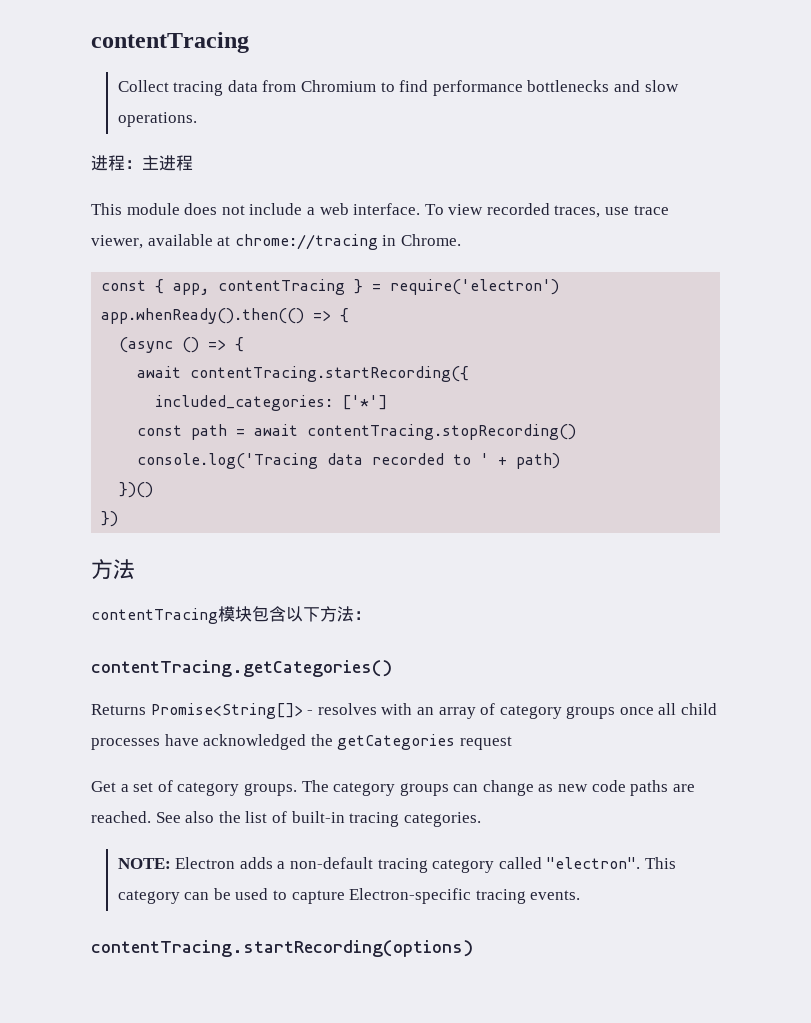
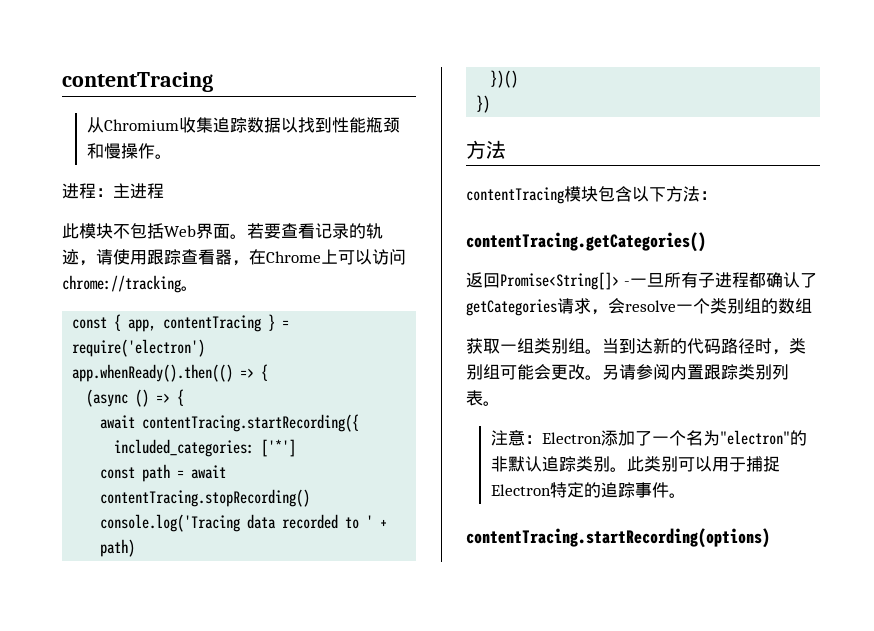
- Collect tracing data from Chromium to find performance bottlenecks and slow operations.
+ 从Chromium收集追踪数据以找到性能瓶颈和慢操作。
  进程：主进程
- This module does not include a web interface. To view recorded traces, use trace viewer, available at chrome://tracing in Chrome.
+ 此模块不包括Web界面。若要查看记录的轨迹，请使用跟踪查看器，在Chrome上可以访问chrome://tracking。
- Returns Promise<String[]> - resolves with an array of category groups once all child processes have acknowledged the getCategories request
- Get a set of category groups. The category groups can change as new code paths are reached. See also the list of built-in tracing categories.
- NOTE: Electron adds a non-default tracing category called "electron". This category can be used to capture Electron-specific tracing events.
+ 返回Promise<String[]> -一旦所有子进程都确认了getCategories请求，会resolve一个类别组的数组
+ 获取一组类别组。当到达新的代码路径时，类别组可能会更改。另请参阅内置跟踪类别列表。
+ 注意：Electron添加了一个名为"electron"的非默认追踪类别。此类别可以用于捕捉Electron特定的追踪事件。

